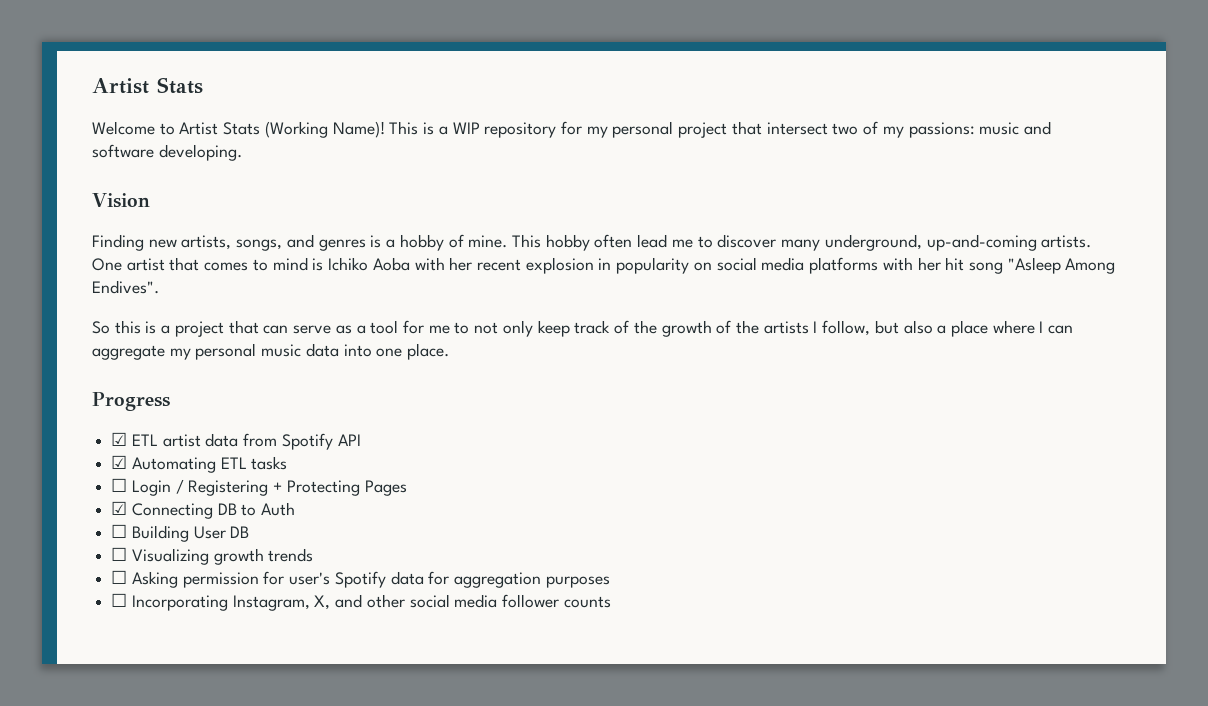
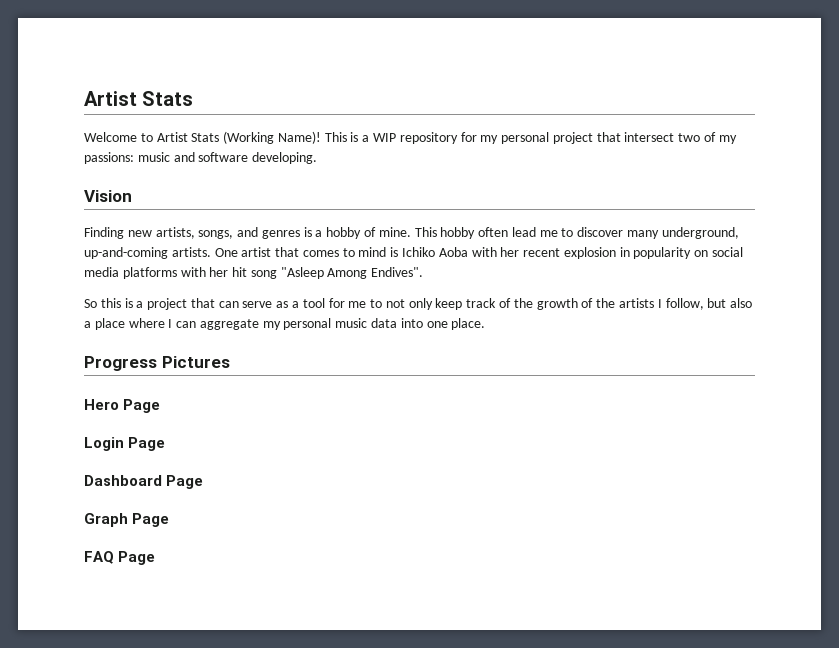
- Progress
- ☑ ETL artist data from Spotify API
- ☑ Automating ETL tasks
- ☐ Login / Registering + Protecting Pages
- ☑ Connecting DB to Auth
- ☐ Building User DB
- ☐ Visualizing growth trends
- ☐ Asking permission for user's Spotify data for aggregation purposes
- ☐ Incorporating Instagram, X, and other social media follower counts
+ Progress Pictures
+ Hero Page
+ Login Page
+ Dashboard Page
+ Graph Page
+ FAQ Page

